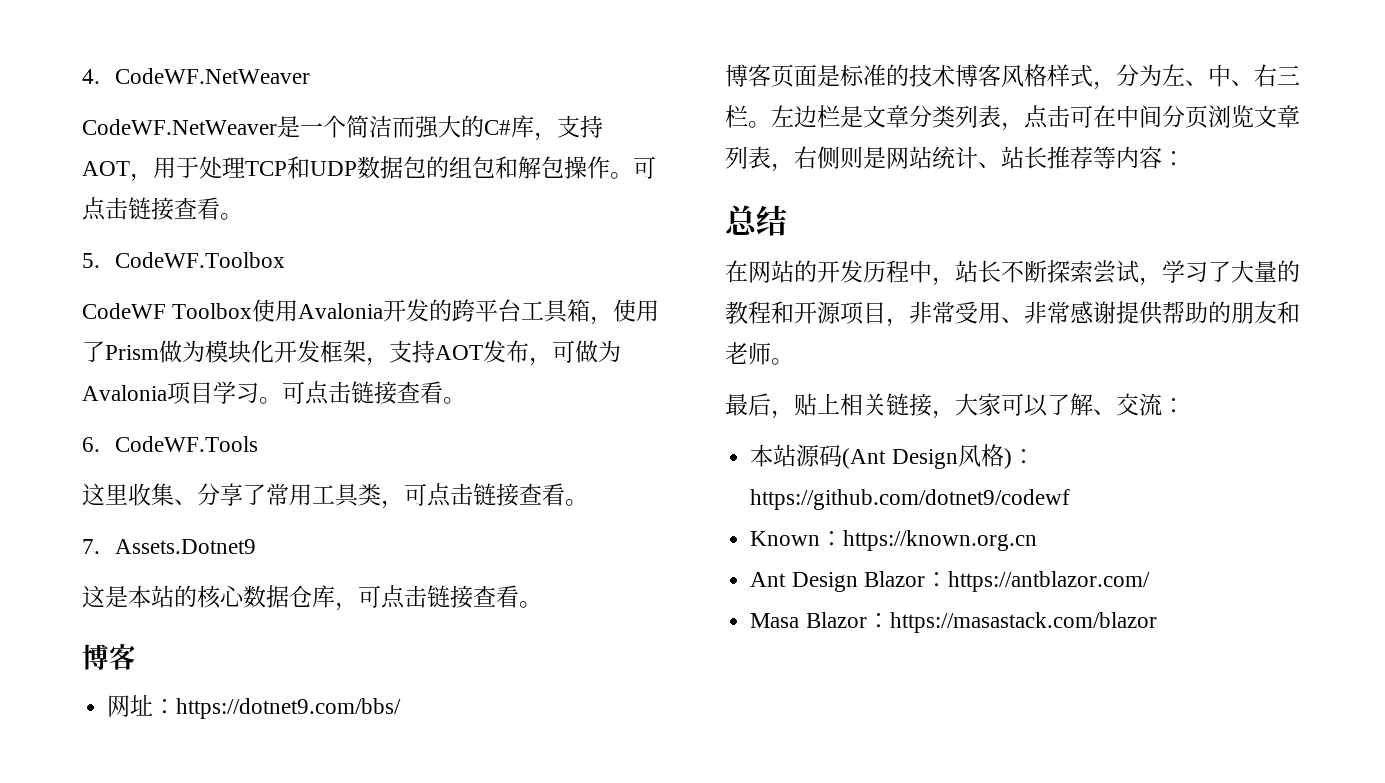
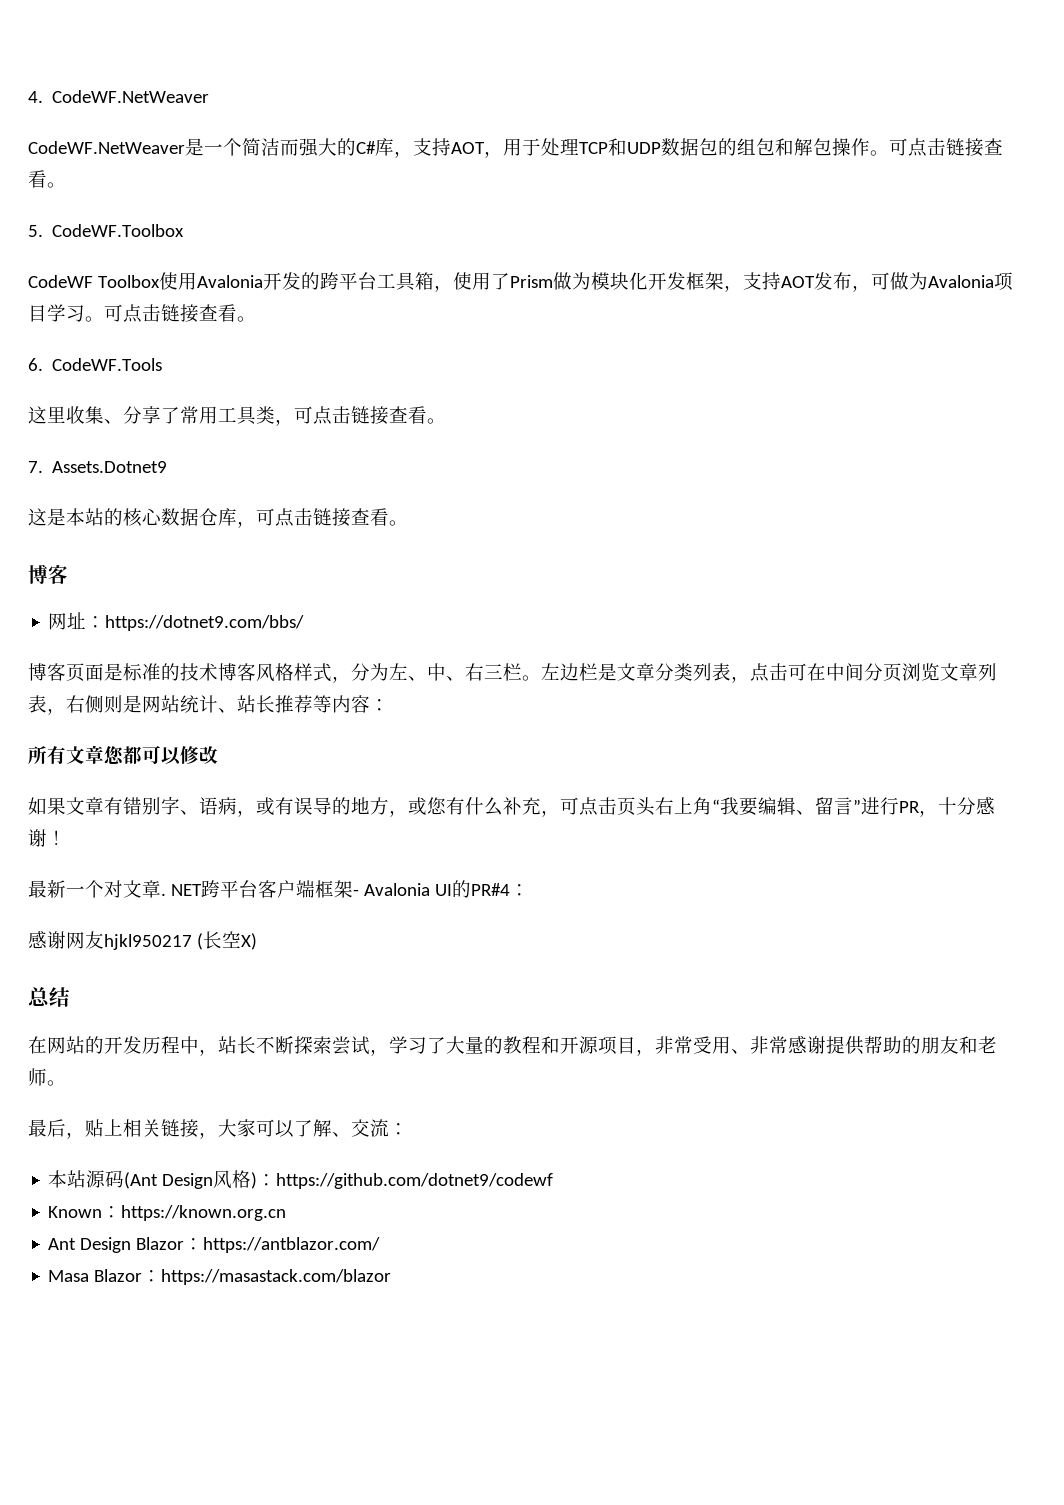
+ 所有文章您都可以修改
+ 如果文章有错别字、语病，或有误导的地方，或您有什么补充，可点击页头右上角“我要编辑、留言”进行PR，十分感谢！
+ 最新一个对文章. NET跨平台客户端框架- Avalonia UI的PR#4：
+ 感谢网友hjkl950217 (长空X)

